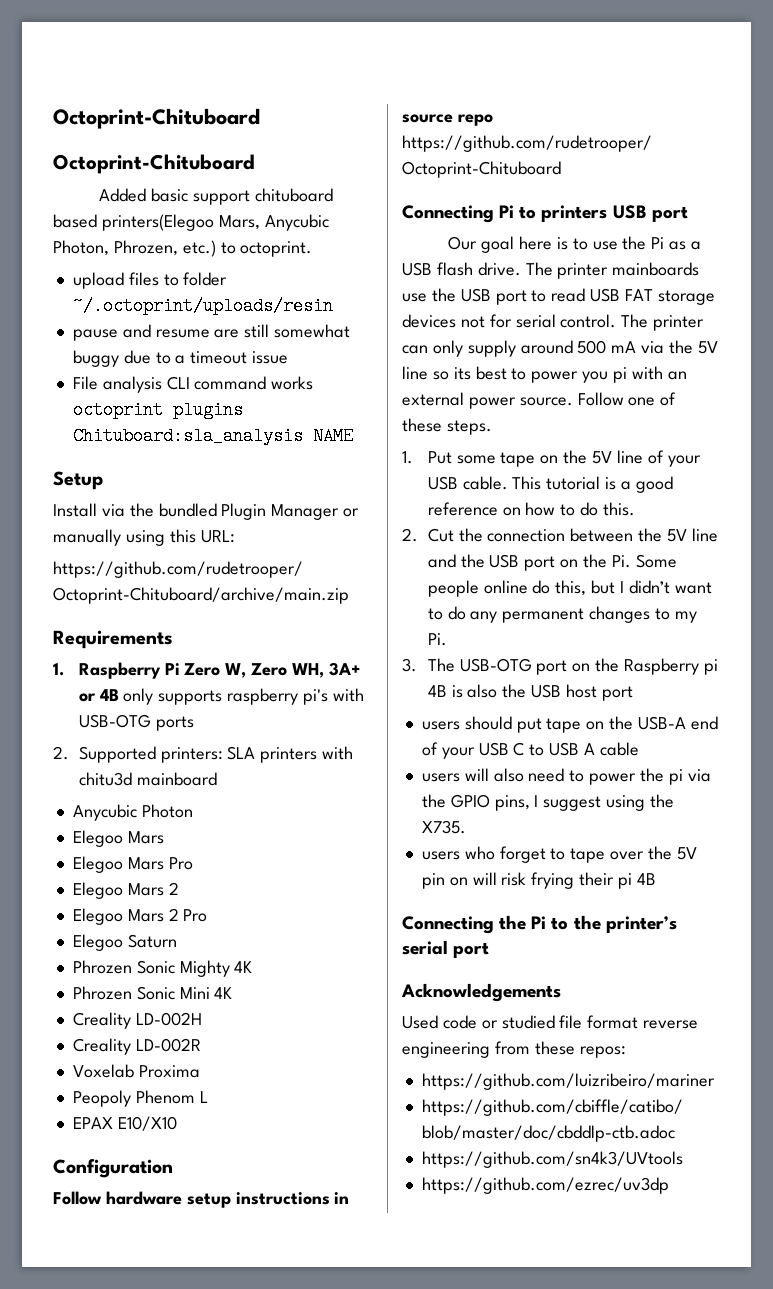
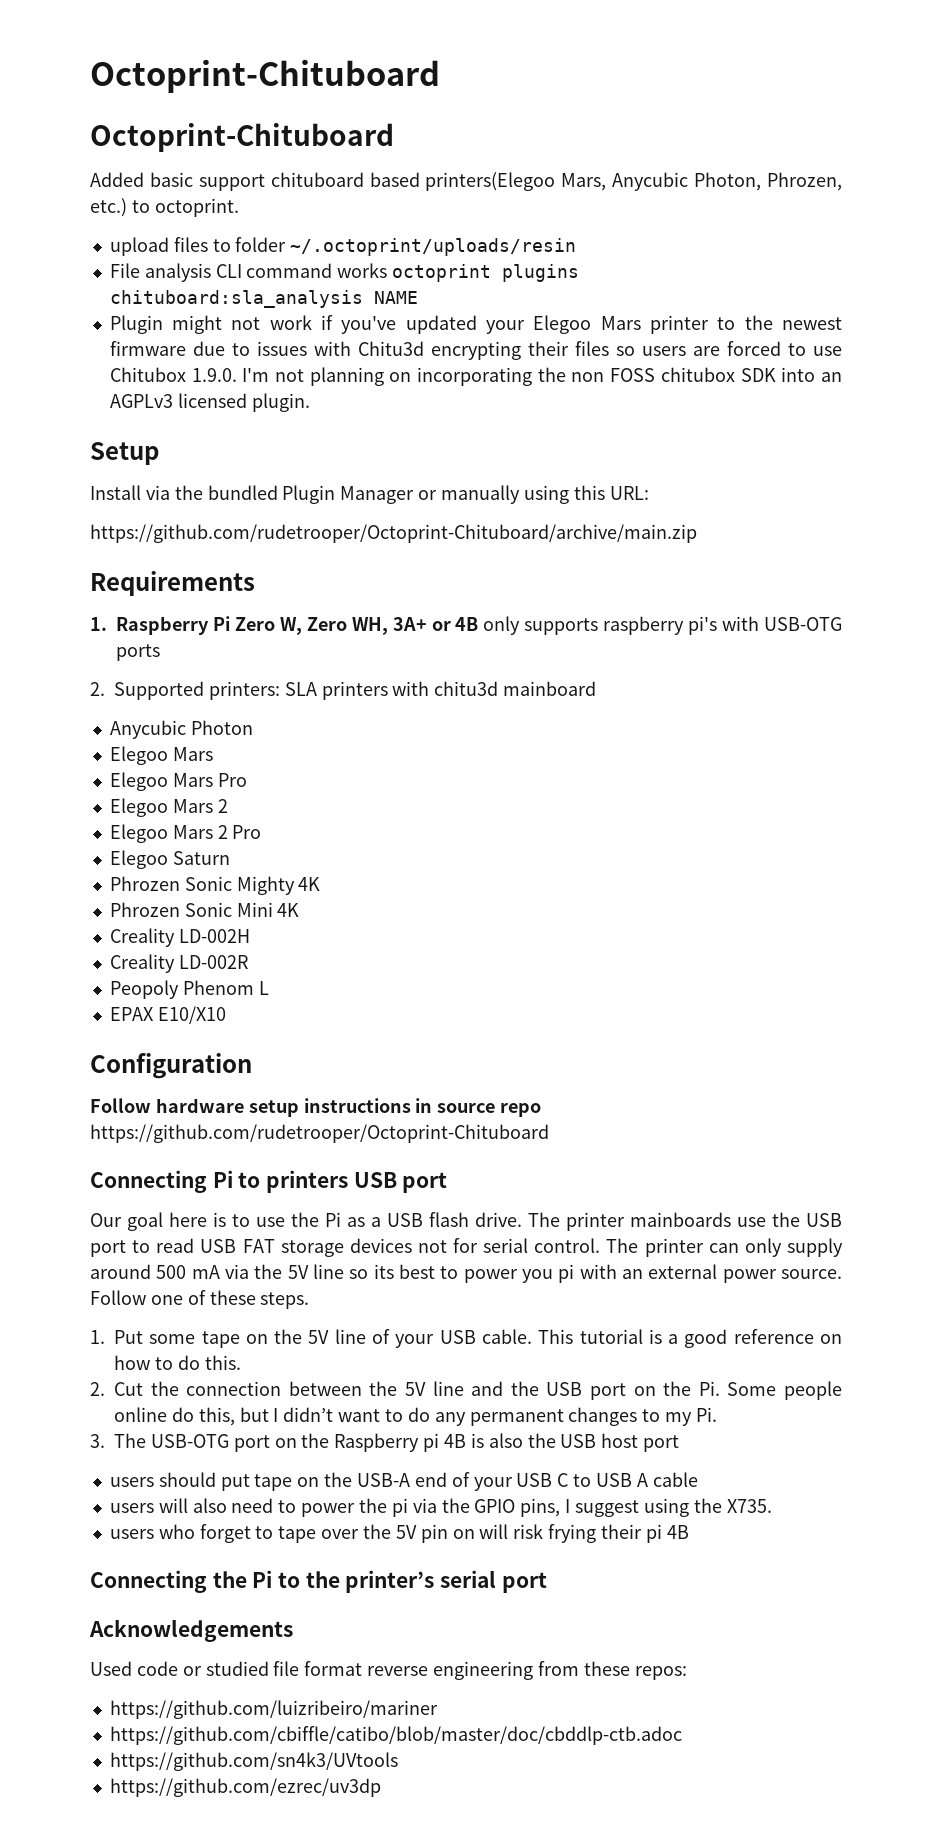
- pause and resume are still somewhat buggy due to a timeout issue
- File analysis CLI command works octoprint plugins Chituboard:sla_analysis NAME
+ File analysis CLI command works octoprint plugins chituboard:sla_analysis NAME
+ Plugin might not work if you've updated your Elegoo Mars printer to the newest firmware due to issues with Chitu3d encrypting their files so users are forced to use Chitubox 1.9.0. I'm not planning on incorporating the non FOSS chitubox SDK into an AGPLv3 licensed plugin.
- Voxelab Proxima

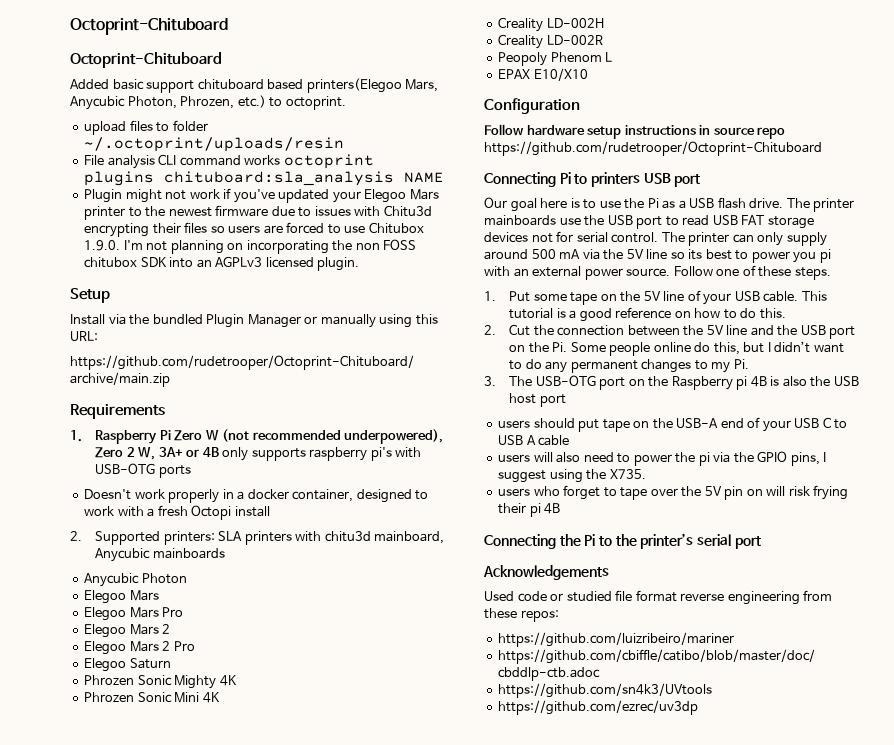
- 1. Raspberry Pi Zero W, Zero WH, 3A+ or 4B only supports raspberry pi's with USB-OTG ports
+ 1. Raspberry Pi Zero W (not recommended underpowered), Zero 2 W, 3A+ or 4B only supports raspberry pi's with USB-OTG ports
+ Doesn't work properly in a docker container, designed to work with a fresh Octopi install
- 2. Supported printers: SLA printers with chitu3d mainboard
+ 2. Supported printers: SLA printers with chitu3d mainboard, Anycubic mainboards

